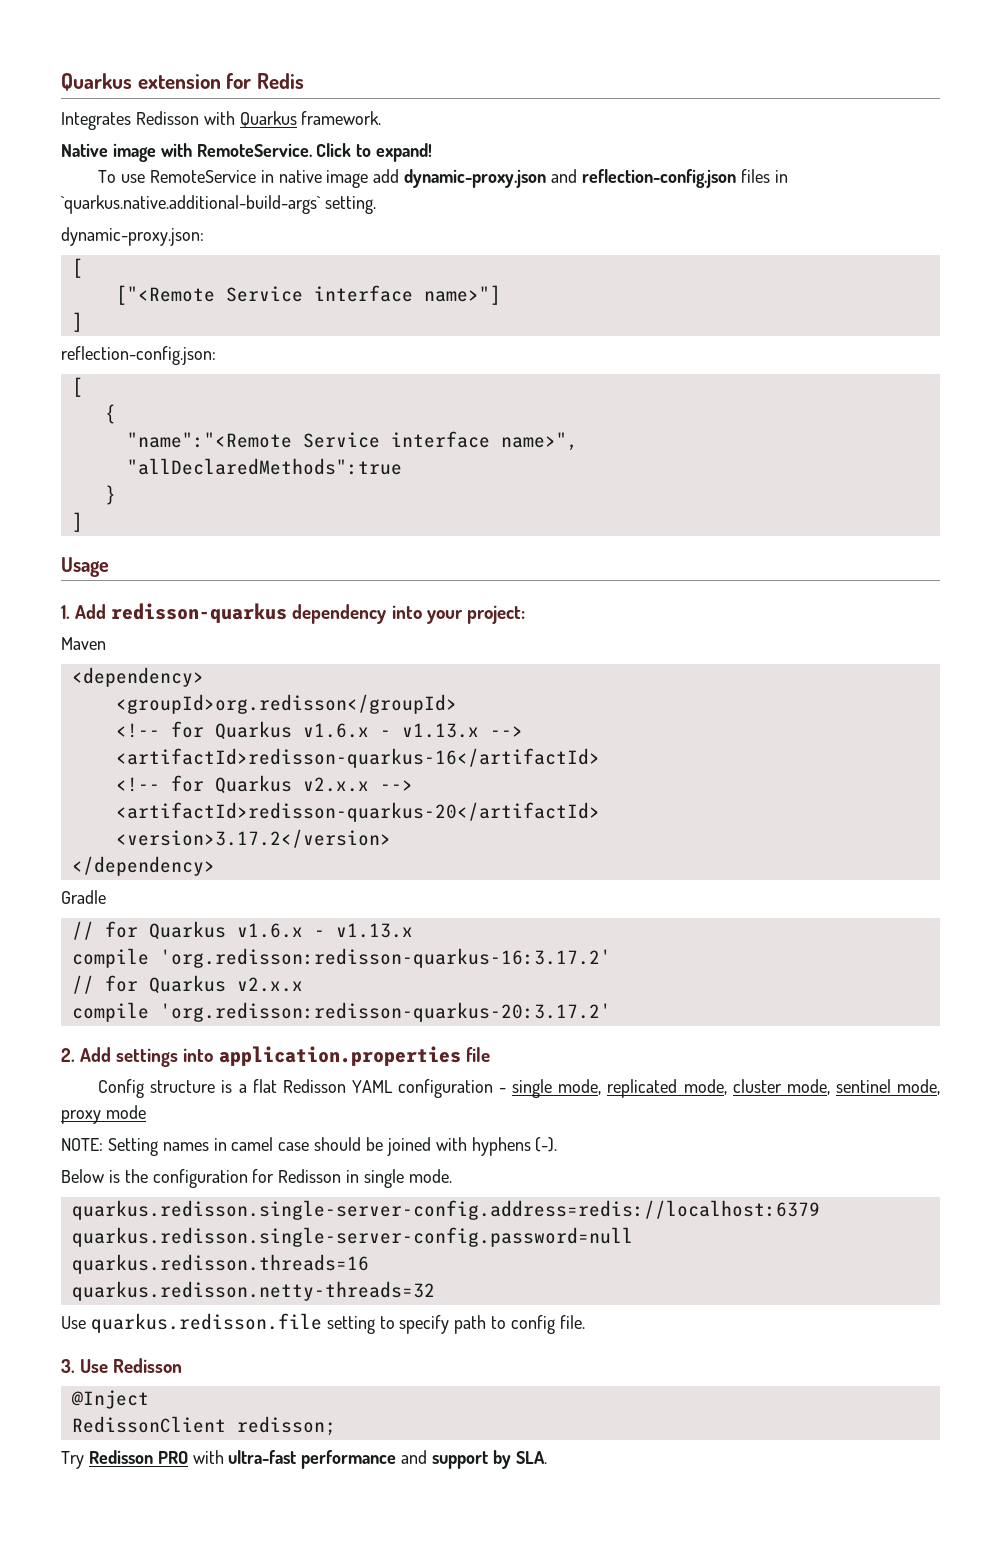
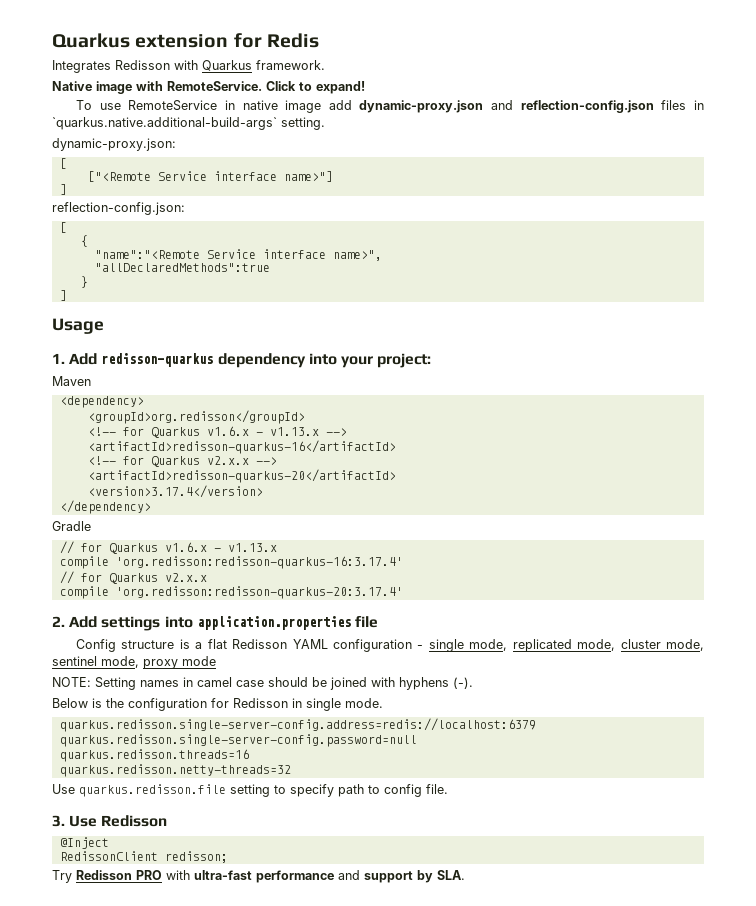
- <version>3.17.2</version>
+ <version>3.17.4</version>
- compile 'org.redisson:redisson-quarkus-16:3.17.2'
+ compile 'org.redisson:redisson-quarkus-16:3.17.4'
- compile 'org.redisson:redisson-quarkus-20:3.17.2'
+ compile 'org.redisson:redisson-quarkus-20:3.17.4'

